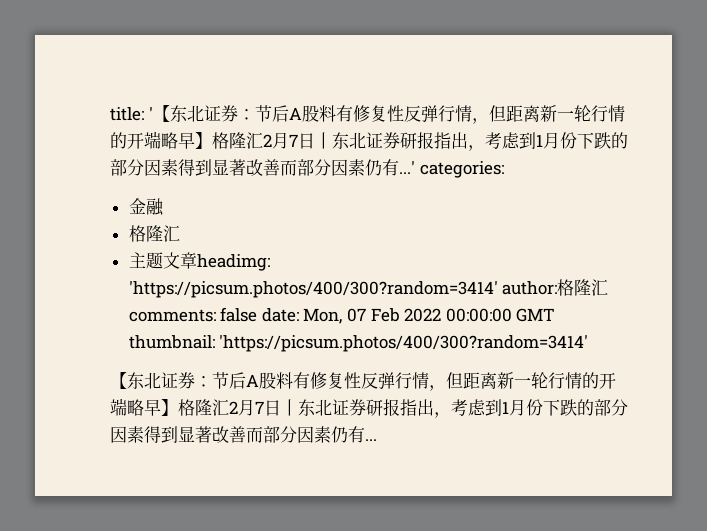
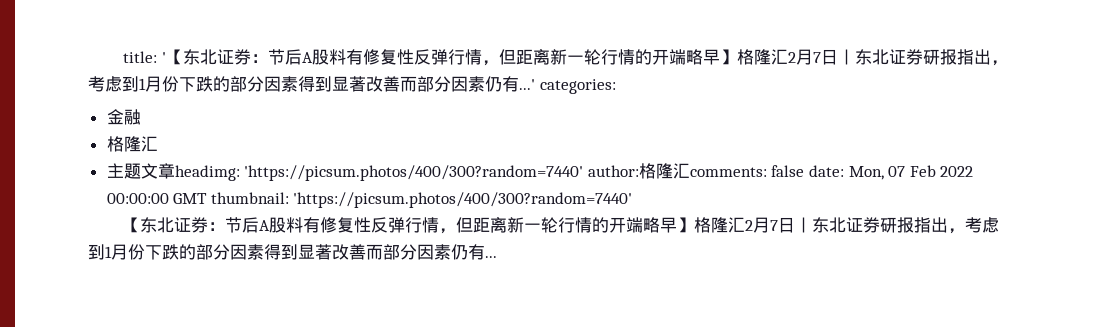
- 主题文章headimg: 'https://picsum.photos/400/300?random=3414' author:格隆汇comments: false date: Mon, 07 Feb 2022 00:00:00 GMT thumbnail: 'https://picsum.photos/400/300?random=3414'
+ 主题文章headimg: 'https://picsum.photos/400/300?random=7440' author:格隆汇comments: false date: Mon, 07 Feb 2022 00:00:00 GMT thumbnail: 'https://picsum.photos/400/300?random=7440'

